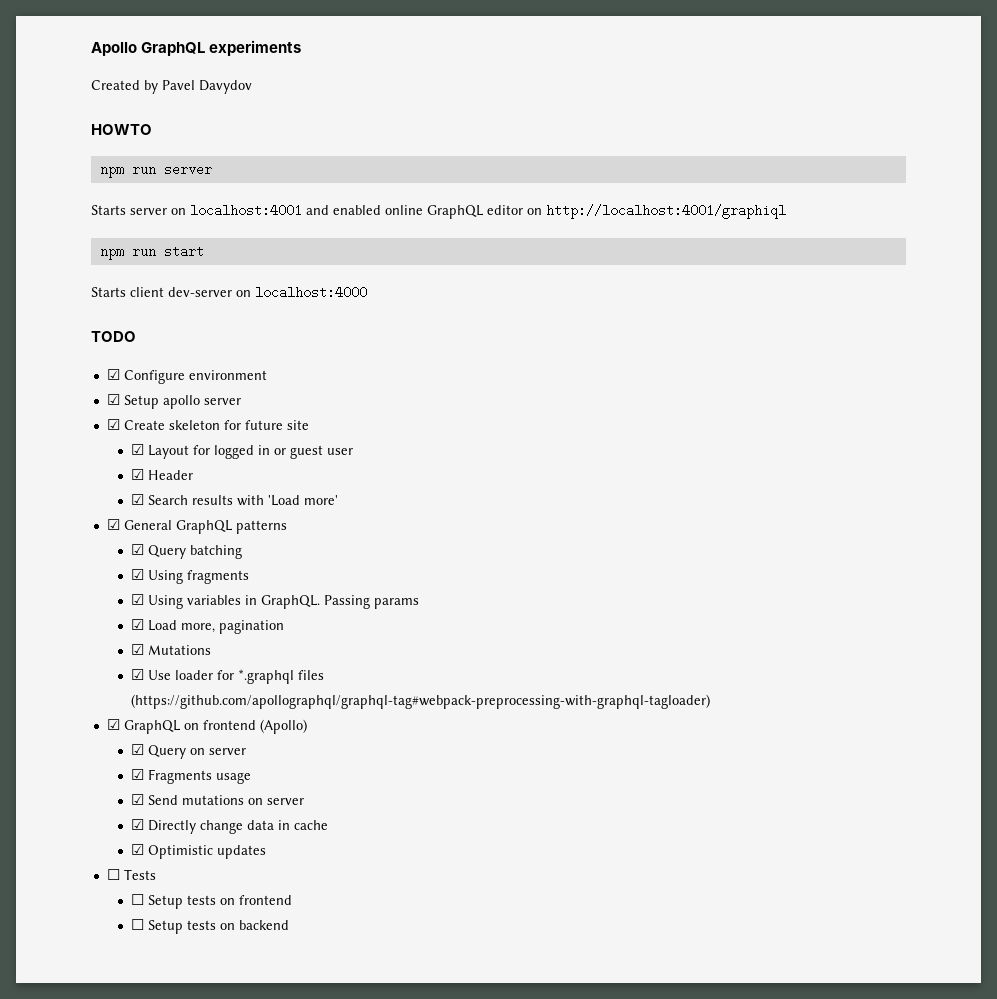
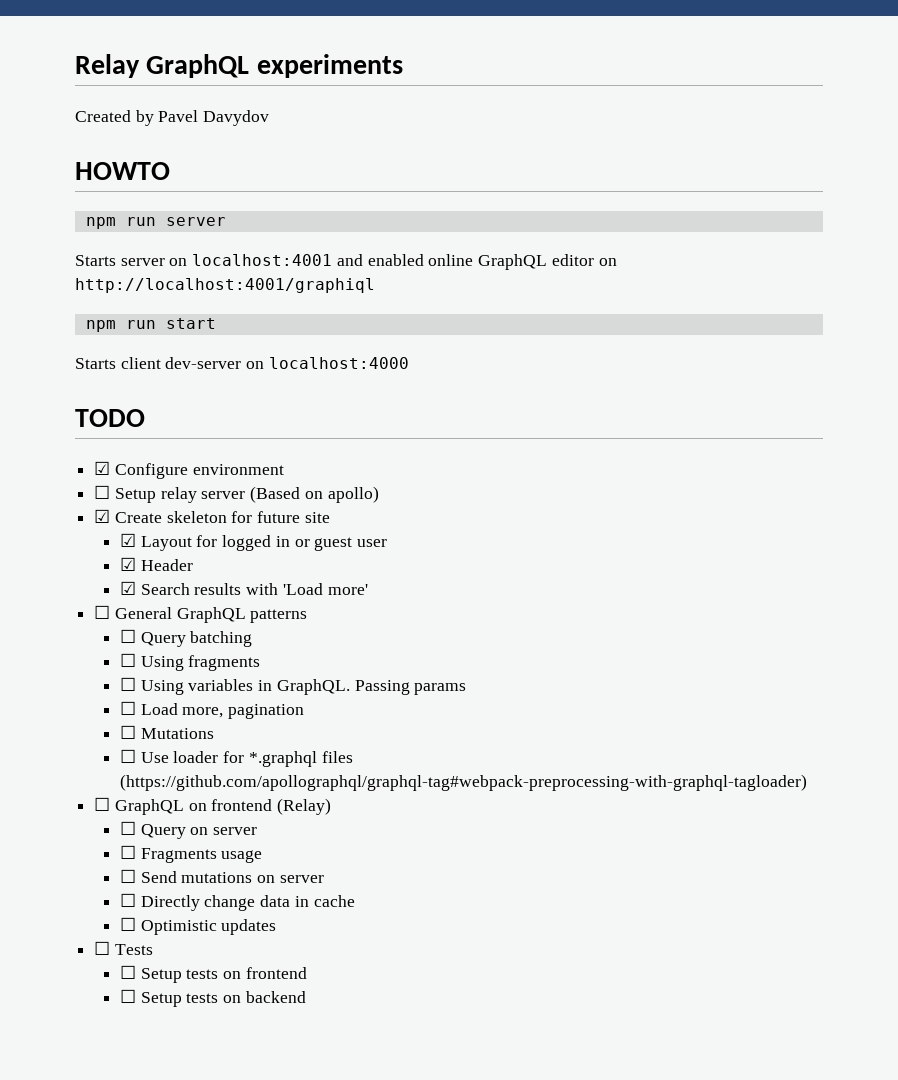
- Apollo GraphQL experiments
+ Relay GraphQL experiments
- ☑ Setup apollo server
+ ☐ Setup relay server (Based on apollo)
- ☑ General GraphQL patterns
+ ☐ General GraphQL patterns
- ☑ Query batching
+ ☐ Query batching
- ☑ Using fragments
+ ☐ Using fragments
- ☑ Using variables in GraphQL.
+ ☐ Using variables in GraphQL.
- ☑ Load more, pagination
+ ☐ Load more, pagination
- ☑ Mutations
+ ☐ Mutations
- ☑ Use loader for *.graphql files (https://github.com/apollographql/graphql-tag#webpack-preprocessing-with-graphql-tagloader)
+ ☐ Use loader for *.graphql files (https://github.com/apollographql/graphql-tag#webpack-preprocessing-with-graphql-tagloader)
- ☑ GraphQL on frontend (Apollo)
- ☑ Query on server
+ ☐ GraphQL on frontend (Relay)
+ ☐ Query on server
- ☑ Fragments usage
+ ☐ Fragments usage
- ☑ Send mutations on server
+ ☐ Send mutations on server
- ☑ Directly change data in cache
+ ☐ Directly change data in cache
- ☑ Optimistic updates
+ ☐ Optimistic updates

